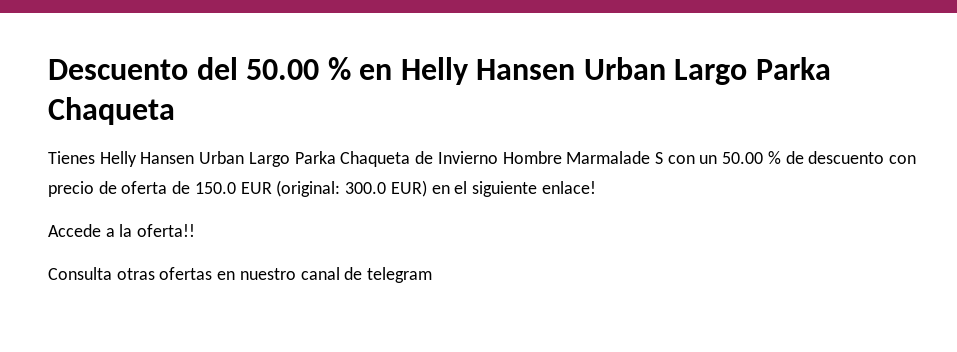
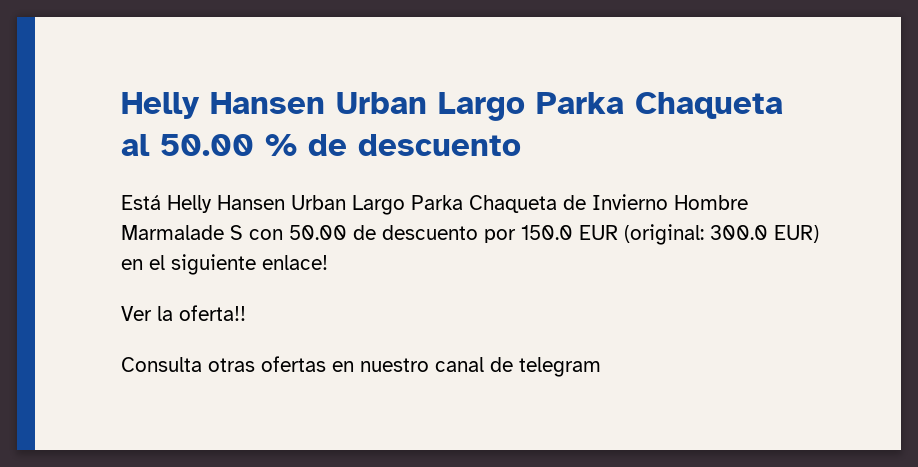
- Descuento del 50.00 % en Helly Hansen Urban Largo Parka Chaqueta
- Tienes Helly Hansen Urban Largo Parka Chaqueta de Invierno Hombre Marmalade S con un 50.00 % de descuento con precio de oferta de 150.0 EUR (original: 300.0 EUR) en el siguiente enlace!
+ Helly Hansen Urban Largo Parka Chaqueta al 50.00 % de descuento
+ Está Helly Hansen Urban Largo Parka Chaqueta de Invierno Hombre Marmalade S con 50.00 de descuento por 150.0 EUR (original: 300.0 EUR) en el siguiente enlace!
- Accede a la oferta!!
+ Ver la oferta!!

